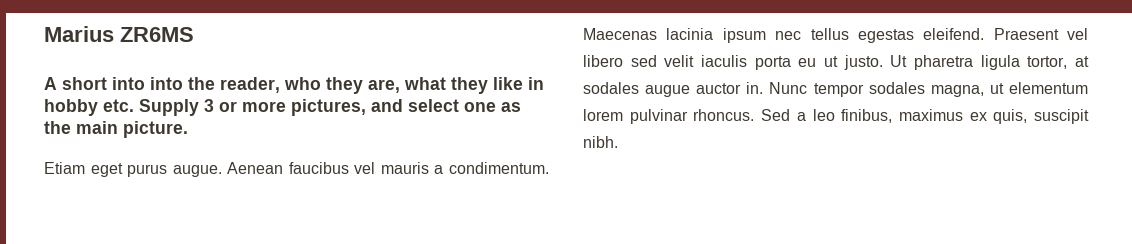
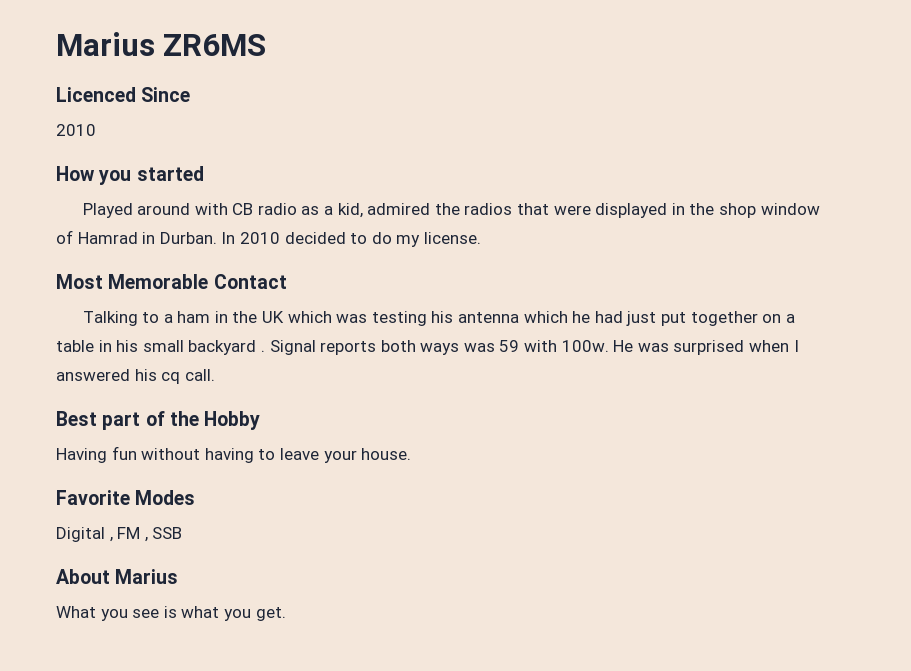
- A short into into the reader, who they are, what they like in hobby etc. Supply 3 or more pictures, and select one as the main picture.
- Etiam eget purus augue. Aenean faucibus vel mauris a condimentum. Maecenas lacinia ipsum nec tellus egestas eleifend. Praesent vel libero sed velit iaculis porta eu ut justo. Ut pharetra ligula tortor, at sodales augue auctor in. Nunc tempor sodales magna, ut elementum lorem pulvinar rhoncus. Sed a leo finibus, maximus ex quis, suscipit nibh.
+ Licenced Since
+ 2010
+ How you started
+ Played around with CB radio as a kid, admired the radios that were displayed in the shop window of Hamrad in Durban. In 2010 decided to do my license.
+ Most Memorable Contact
+ Talking to a ham in the UK which was testing his antenna which he had just put together on a table in his small backyard . Signal reports both ways was 59 with 100w. He was surprised when I answered his cq call.
+ Best part of the Hobby
+ Having fun without having to leave your house.
+ Favorite Modes
+ Digital , FM , SSB
+ About Marius
+ What you see is what you get.

